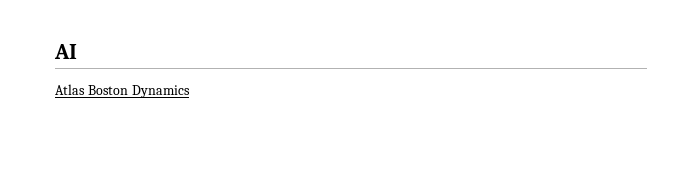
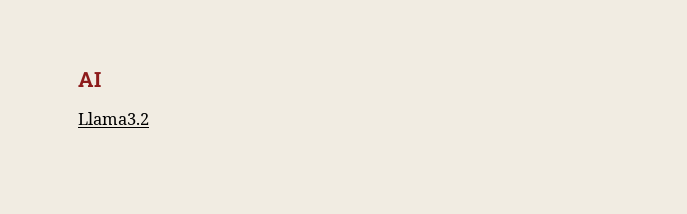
- Atlas Boston Dynamics
+ Llama3.2

